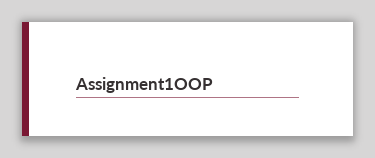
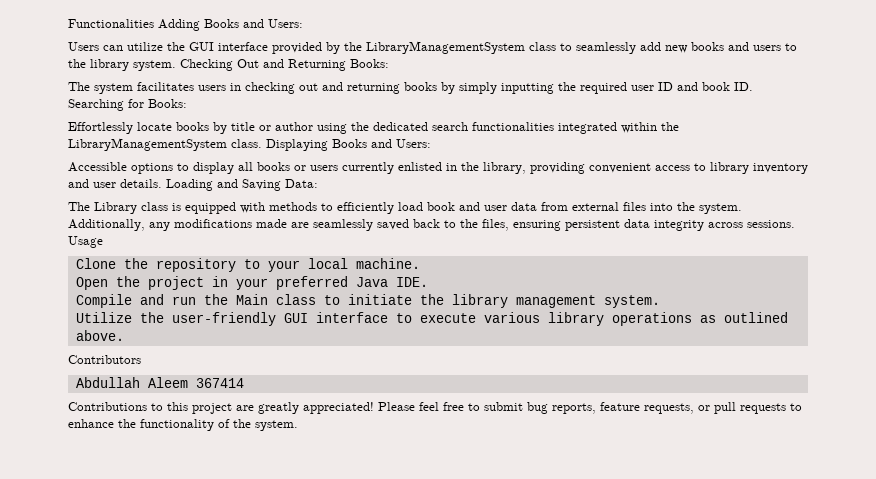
- Assignment1OOP
+ Functionalities Adding Books and Users:
+ Users can utilize the GUI interface provided by the LibraryManagementSystem class to seamlessly add new books and users to the library system. Checking Out and Returning Books:
+ The system facilitates users in checking out and returning books by simply inputting the required user ID and book ID. Searching for Books:
+ Effortlessly locate books by title or author using the dedicated search functionalities integrated within the LibraryManagementSystem class. Displaying Books and Users:
+ Accessible options to display all books or users currently enlisted in the library, providing convenient access to library inventory and user details. Loading and Saving Data:
+ The Library class is equipped with methods to efficiently load book and user data from external files into the system. Additionally, any modifications made are seamlessly saved back to the files, ensuring persistent data integrity across sessions. Usage
+ Clone the repository to your local machine.
+ Open the project in your preferred Java IDE.
+ Compile and run the Main class to initiate the library management system.
+ Utilize the user-friendly GUI interface to execute various library operations as outlined above.
+ Contributors
+ Abdullah Aleem 367414
+ Contributions to this project are greatly appreciated! Please feel free to submit bug reports, feature requests, or pull requests to enhance the functionality of the system.

